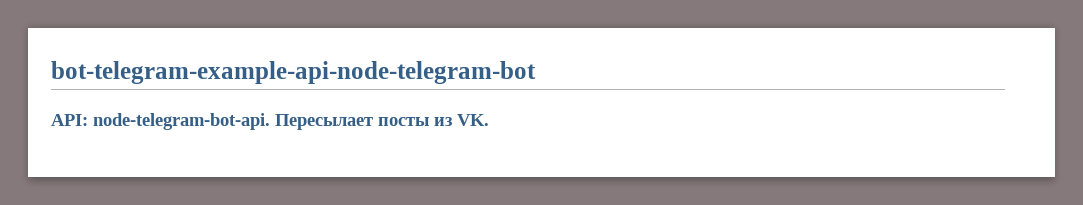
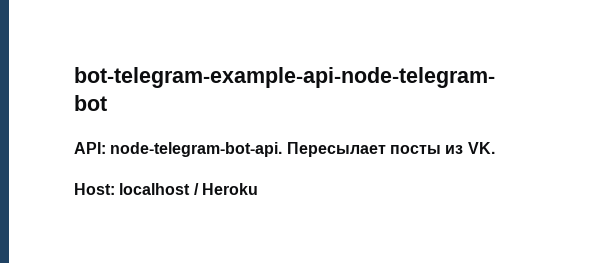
+ Host: localhost / Heroku

